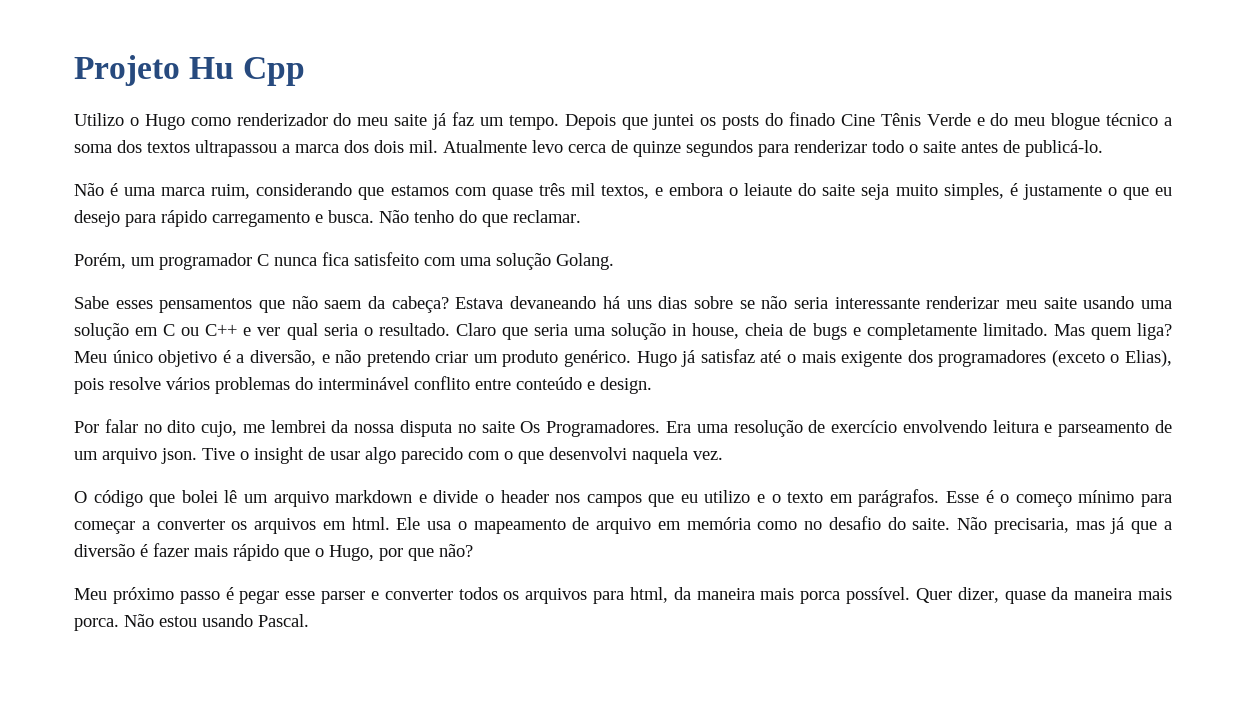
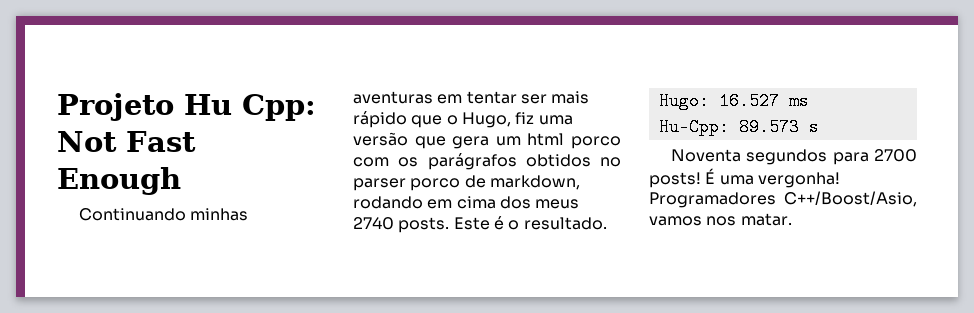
- Projeto Hu Cpp
- Utilizo o Hugo como renderizador do meu saite já faz um tempo. Depois que juntei os posts do finado Cine Tênis Verde e do meu blogue técnico a soma dos textos ultrapassou a marca dos dois mil. Atualmente levo cerca de quinze segundos para renderizar todo o saite antes de publicá-lo.
- Não é uma marca ruim, considerando que estamos com quase três mil textos, e embora o leiaute do saite seja muito simples, é justamente o que eu desejo para rápido carregamento e busca. Não tenho do que reclamar.
- Porém, um programador C nunca fica satisfeito com uma solução Golang.
- Sabe esses pensamentos que não saem da cabeça? Estava devaneando há uns dias sobre se não seria interessante renderizar meu saite usando uma solução em C ou C++ e ver qual seria o resultado. Claro que seria uma solução in house, cheia de bugs e completamente limitado. Mas quem liga? Meu único objetivo é a diversão, e não pretendo criar um produto genérico. Hugo já satisfaz até o mais exigente dos programadores (exceto o Elias), pois resolve vários problemas do interminável conflito entre conteúdo e design.
- Por falar no dito cujo, me lembrei da nossa disputa no saite Os Programadores. Era uma resolução de exercício envolvendo leitura e parseamento de um arquivo json. Tive o insight de usar algo parecido com o que desenvolvi naquela vez.
- O código que bolei lê um arquivo markdown e divide o header nos campos que eu utilizo e o texto em parágrafos. Esse é o começo mínimo para começar a converter os arquivos em html. Ele usa o mapeamento de arquivo em memória como no desafio do saite. Não precisaria, mas já que a diversão é fazer mais rápido que o Hugo, por que não?
- Meu próximo passo é pegar esse parser e converter todos os arquivos para html, da maneira mais porca possível. Quer dizer, quase da maneira mais porca. Não estou usando Pascal.
+ Projeto Hu Cpp: Not Fast Enough
+ Continuando minhas aventuras em tentar ser mais rápido que o Hugo, fiz uma versão que gera um html porco com os parágrafos obtidos no parser porco de markdown, rodando em cima dos meus 2740 posts. Este é o resultado.
+ Hugo: 16.527 ms
+ Hu-Cpp: 89.573 s
+ Noventa segundos para 2700 posts! É uma vergonha! Programadores C++/Boost/Asio, vamos nos matar.

